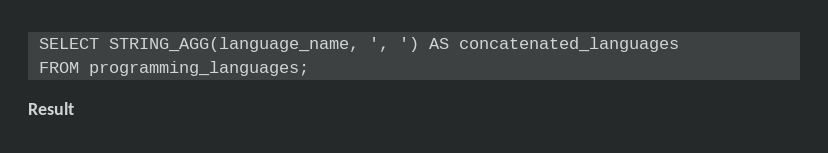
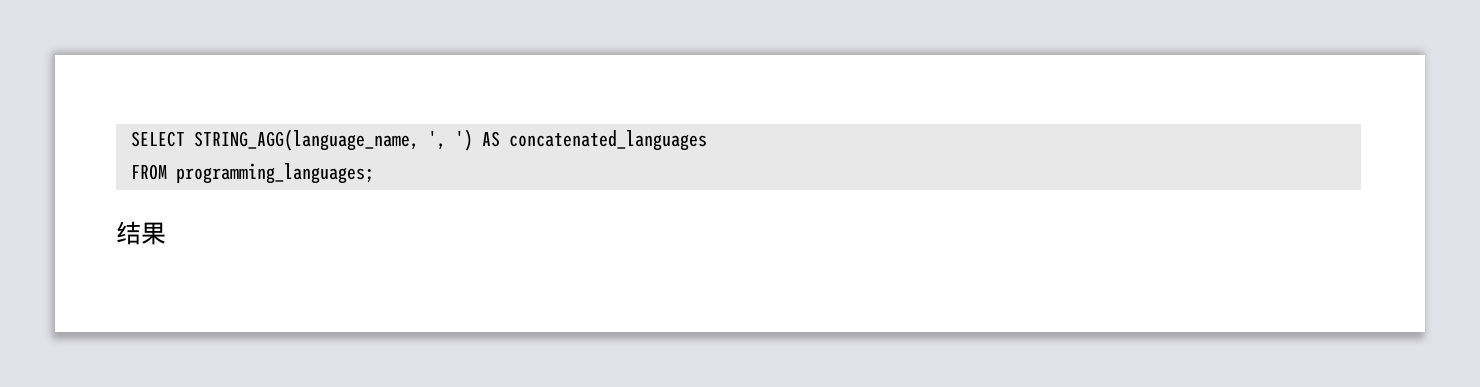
- Result
+ 结果

